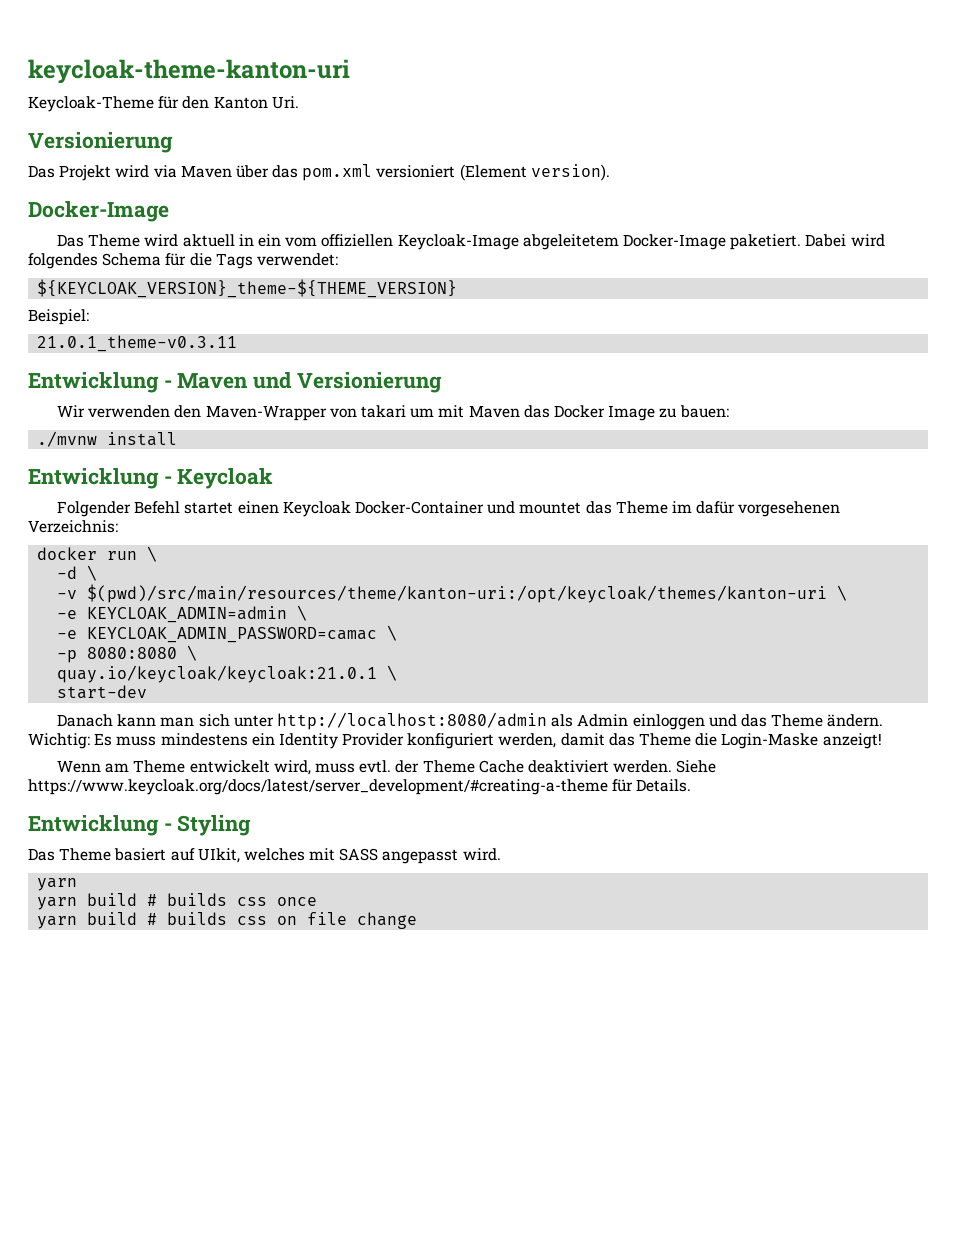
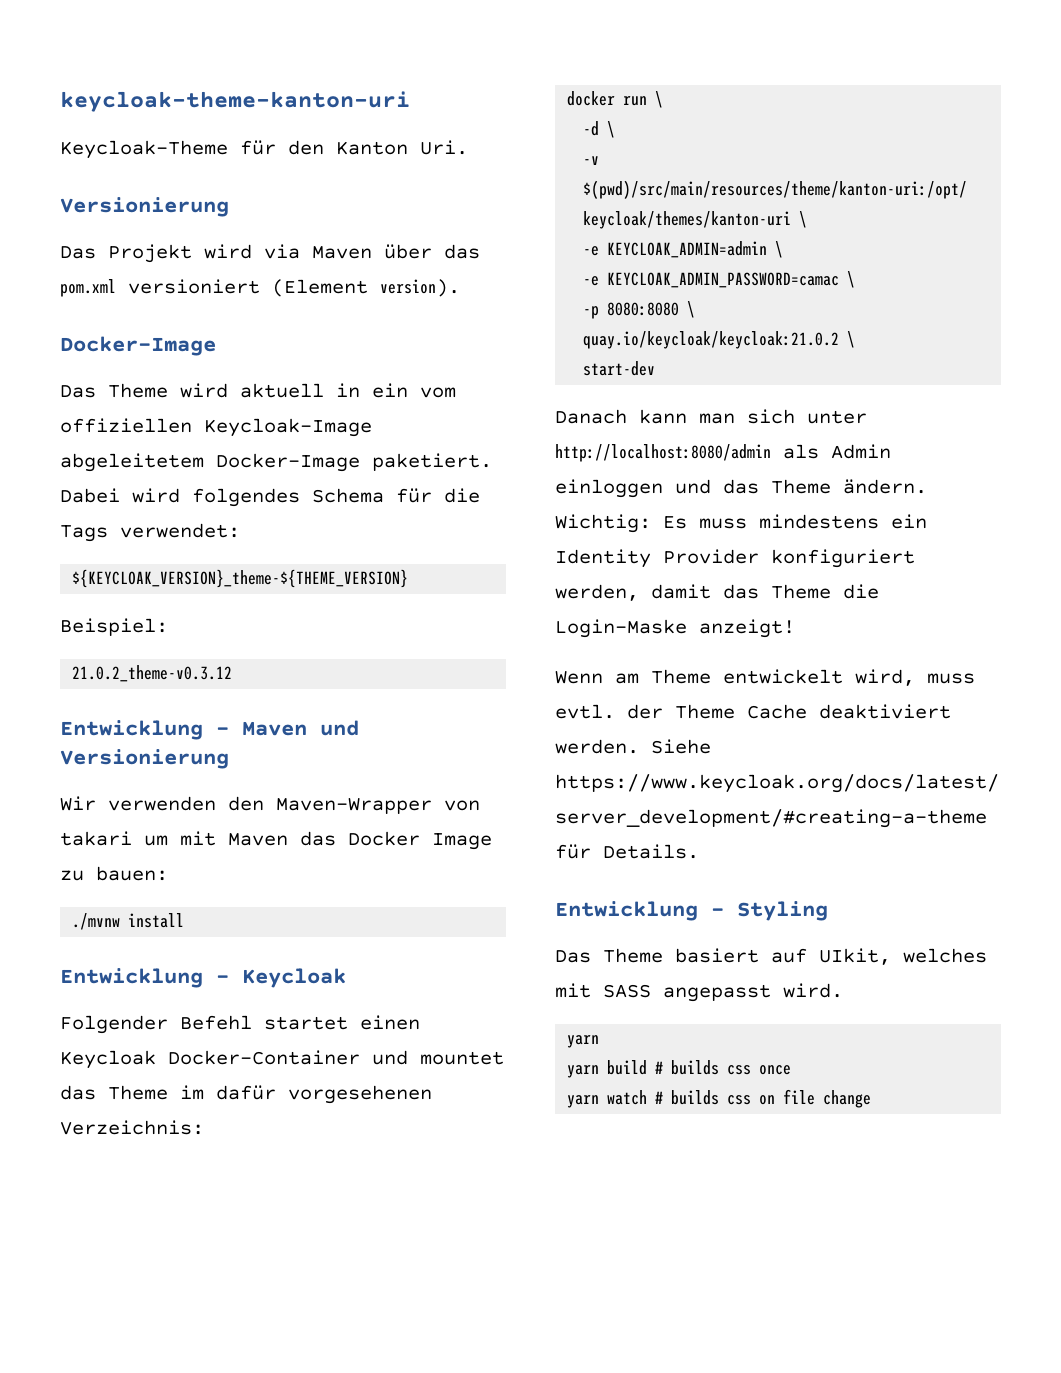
- 21.0.1_theme-v0.3.11
+ 21.0.2_theme-v0.3.12
- quay.io/keycloak/keycloak:21.0.1 \
+ quay.io/keycloak/keycloak:21.0.2 \
- yarn build # builds css on file change
+ yarn watch # builds css on file change

